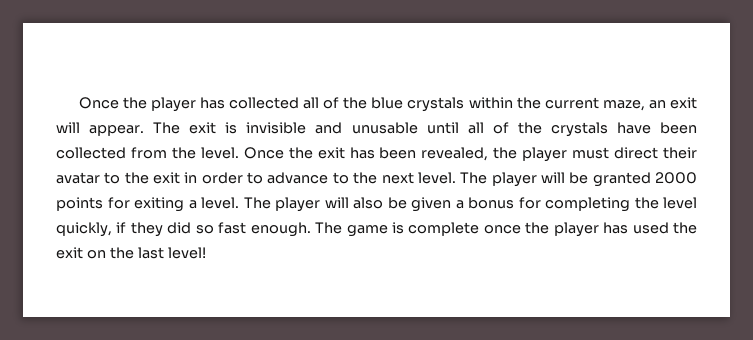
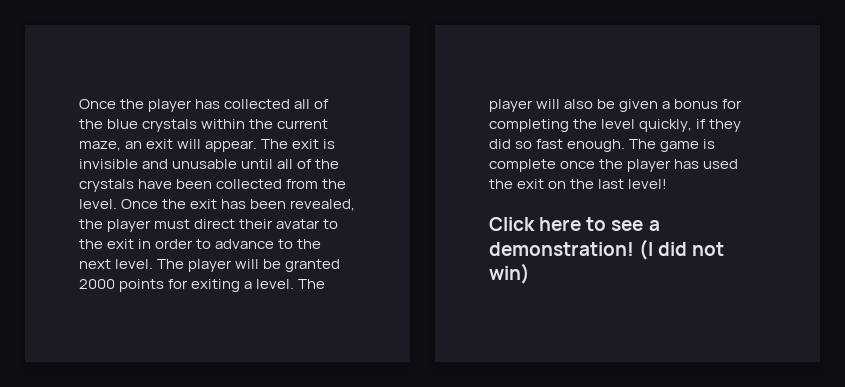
+ Click here to see a demonstration! (I did not win)

